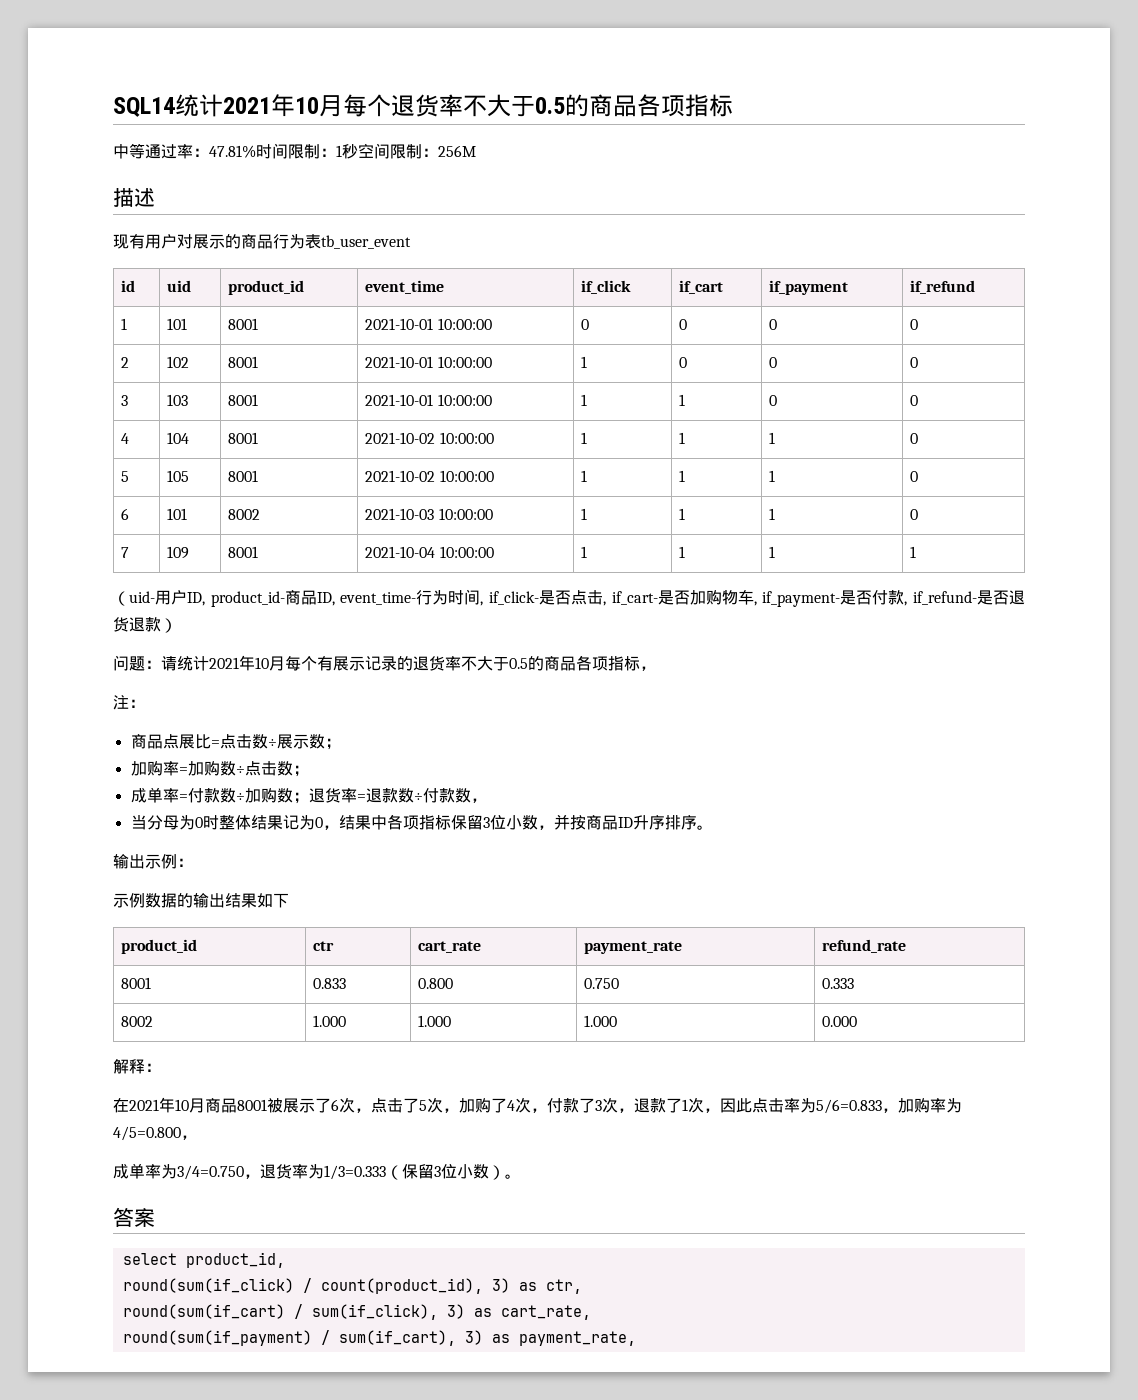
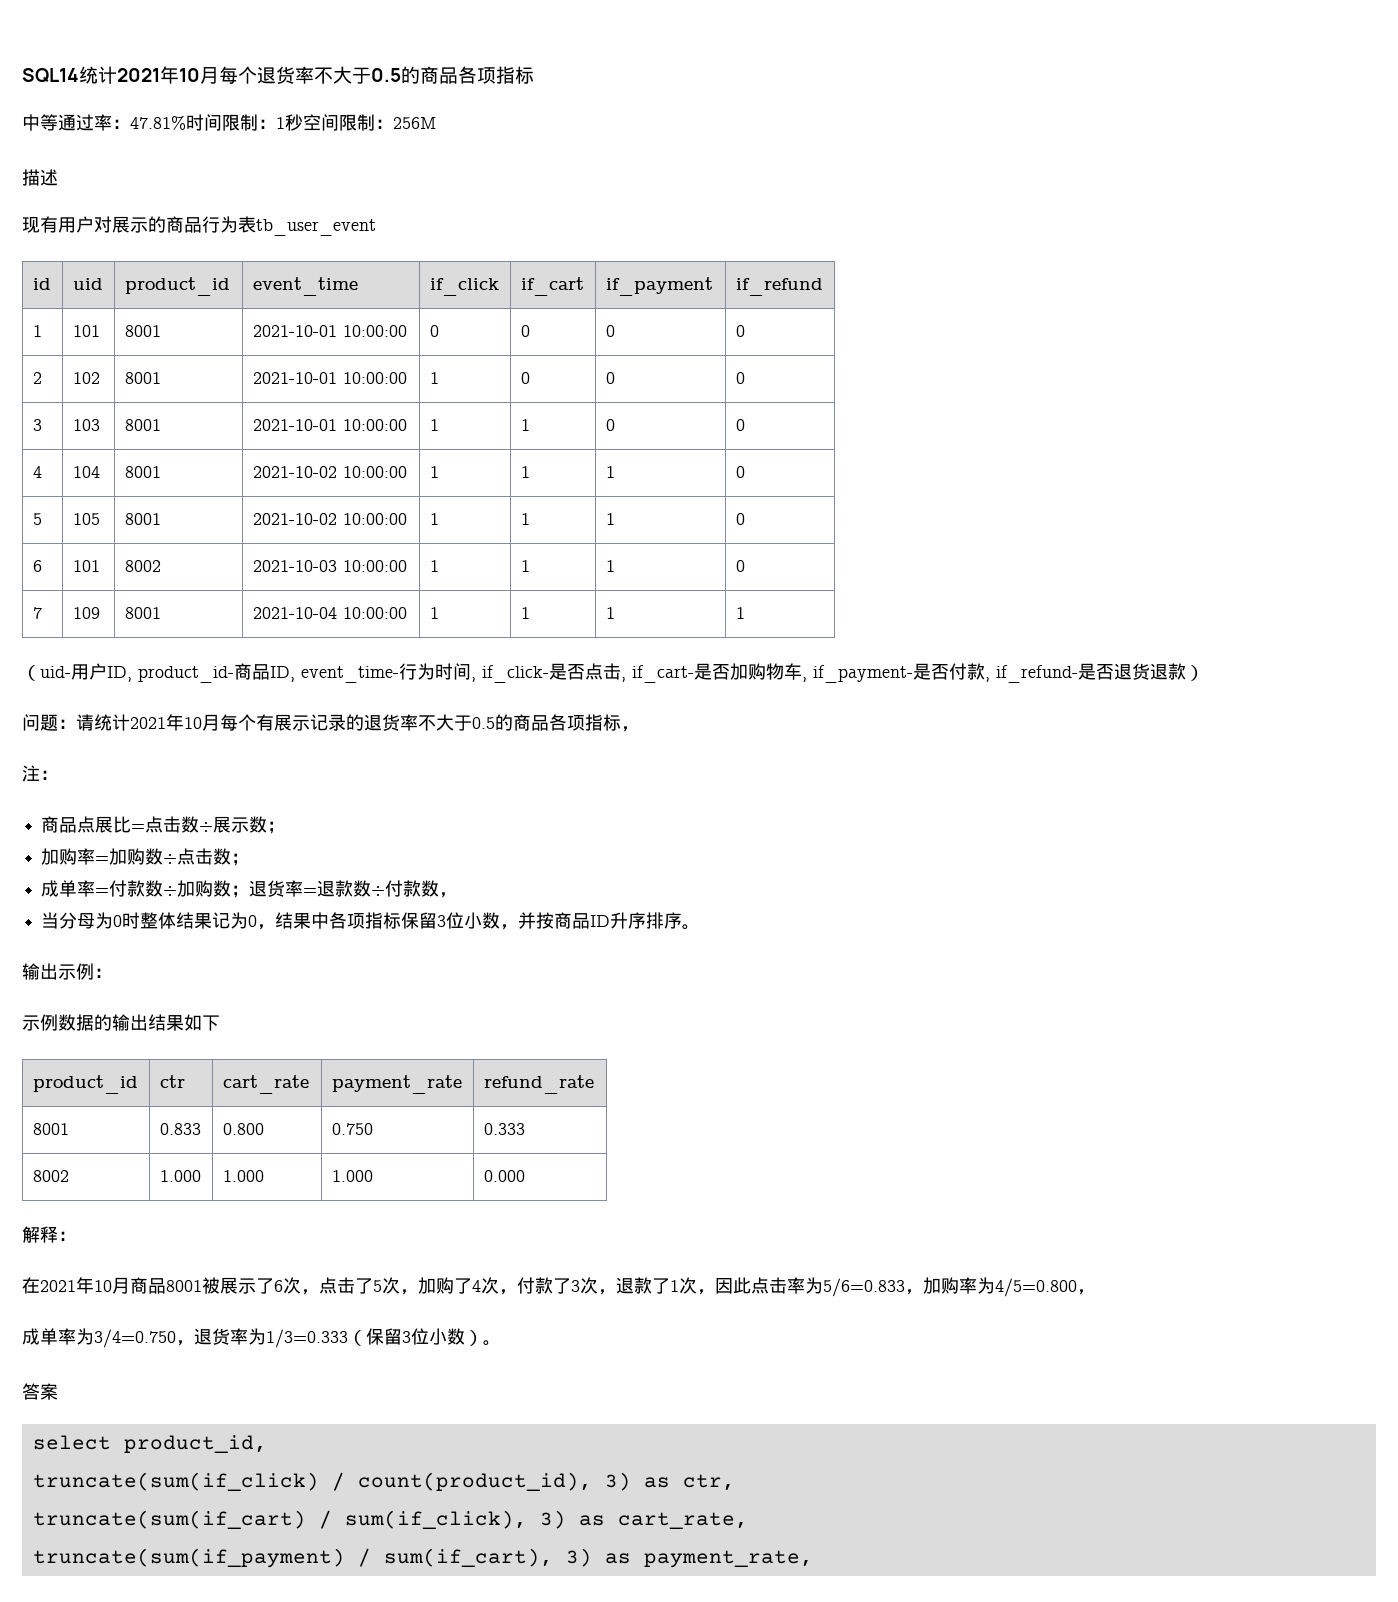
- round(sum(if_click) / count(product_id), 3) as ctr,
+ truncate(sum(if_click) / count(product_id), 3) as ctr,
- round(sum(if_cart) / sum(if_click), 3) as cart_rate,
+ truncate(sum(if_cart) / sum(if_click), 3) as cart_rate,
- round(sum(if_payment) / sum(if_cart), 3) as payment_rate,
+ truncate(sum(if_payment) / sum(if_cart), 3) as payment_rate,

